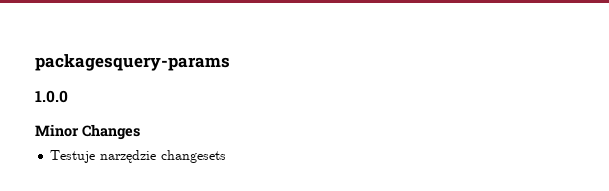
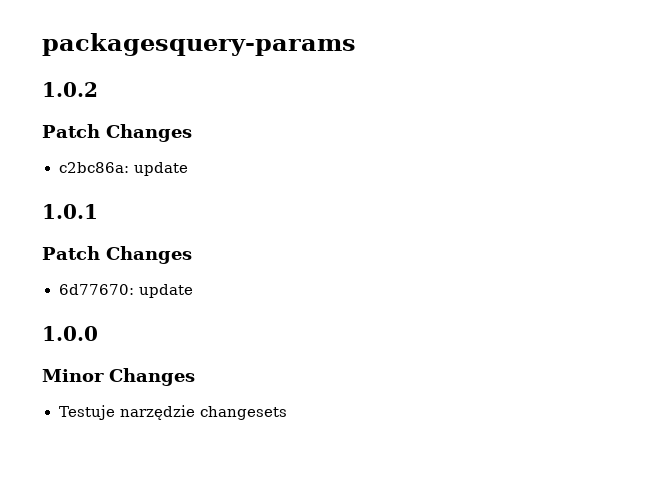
+ 1.0.2
+ Patch Changes
+ c2bc86a: update
+ 1.0.1
+ Patch Changes
+ 6d77670: update

